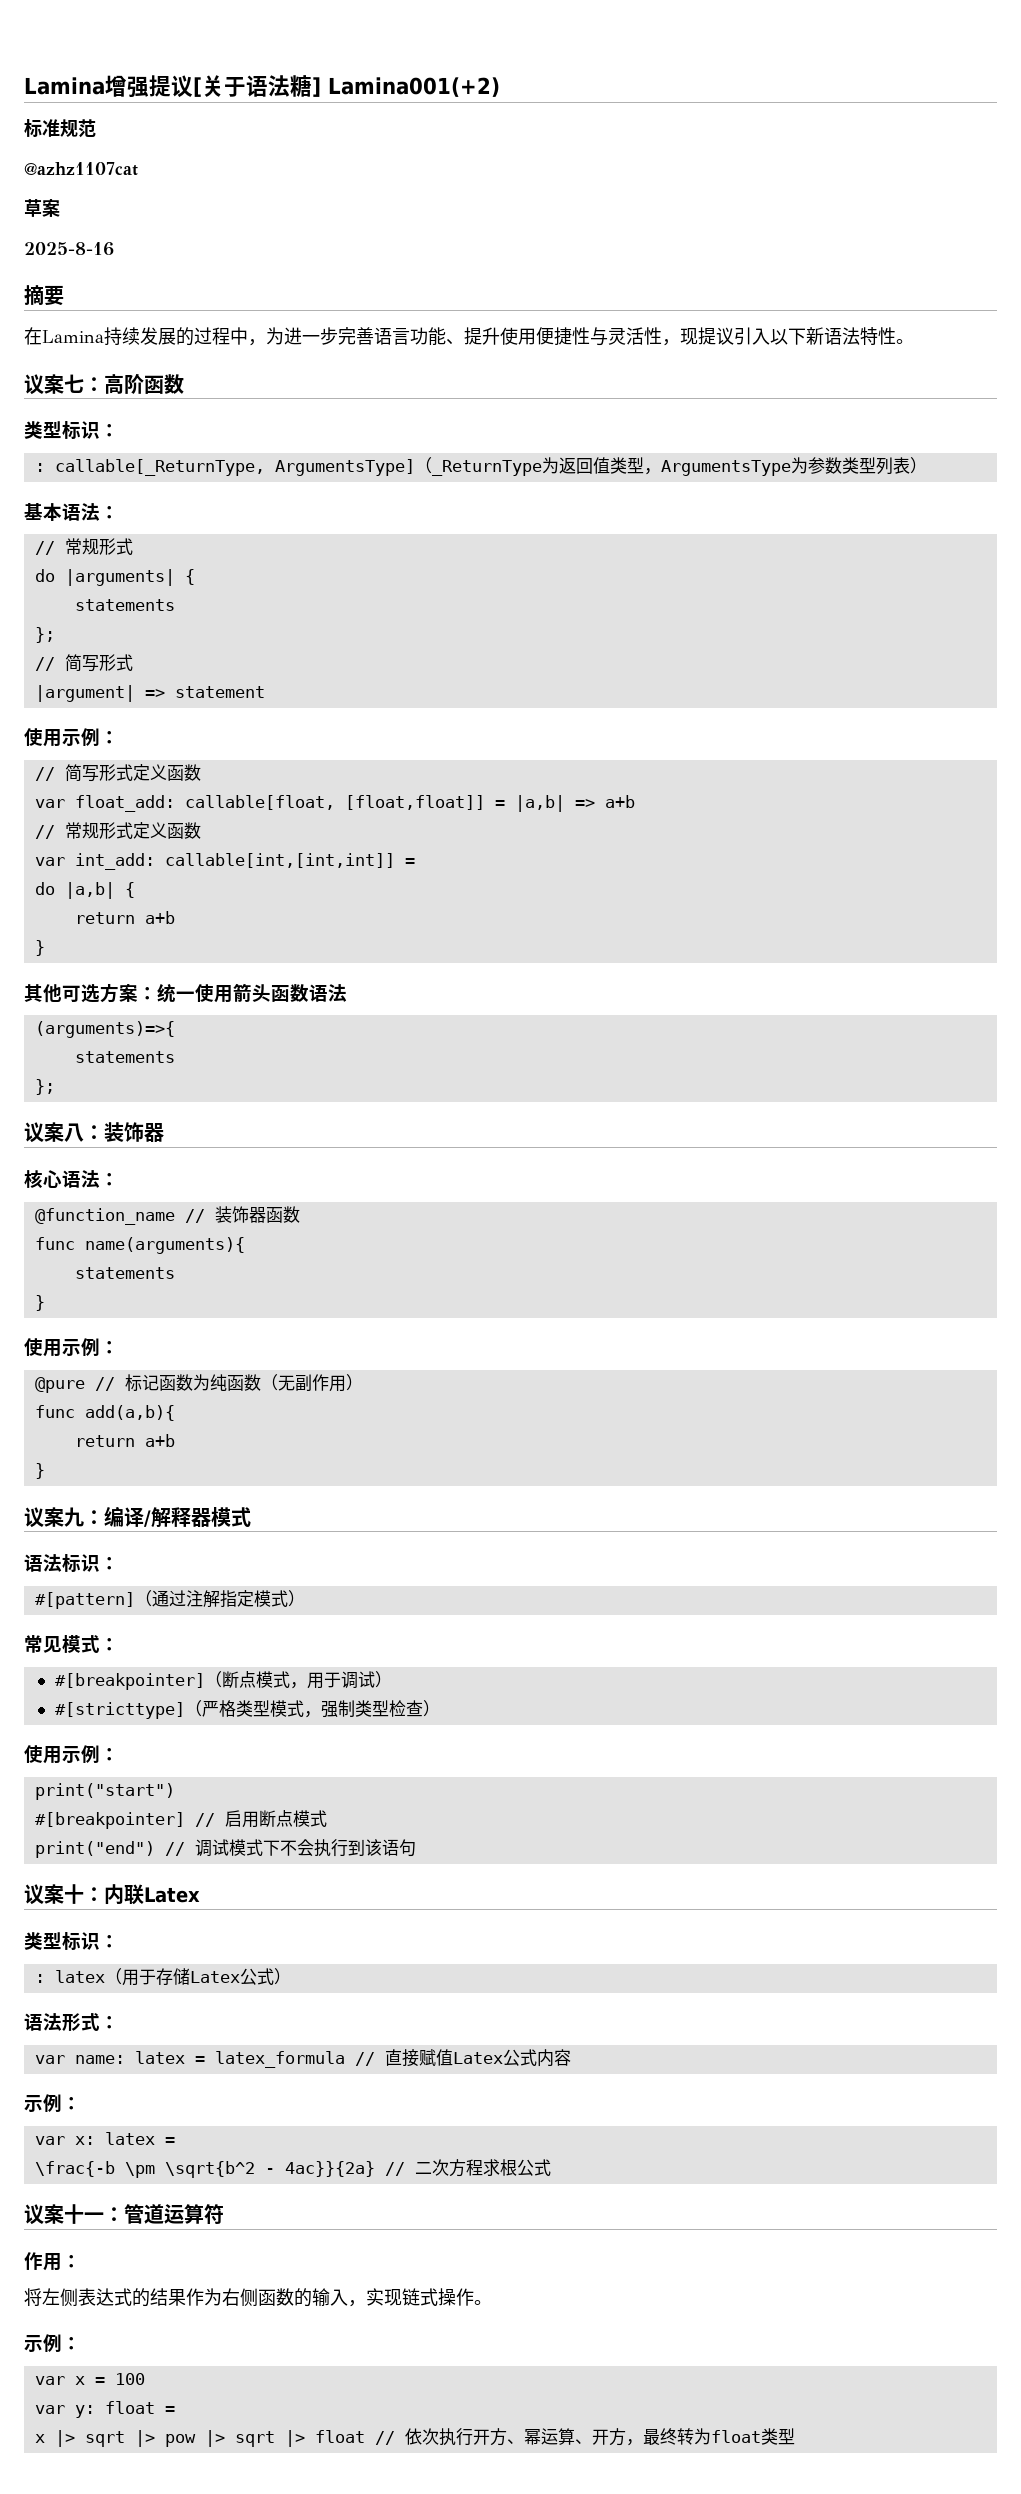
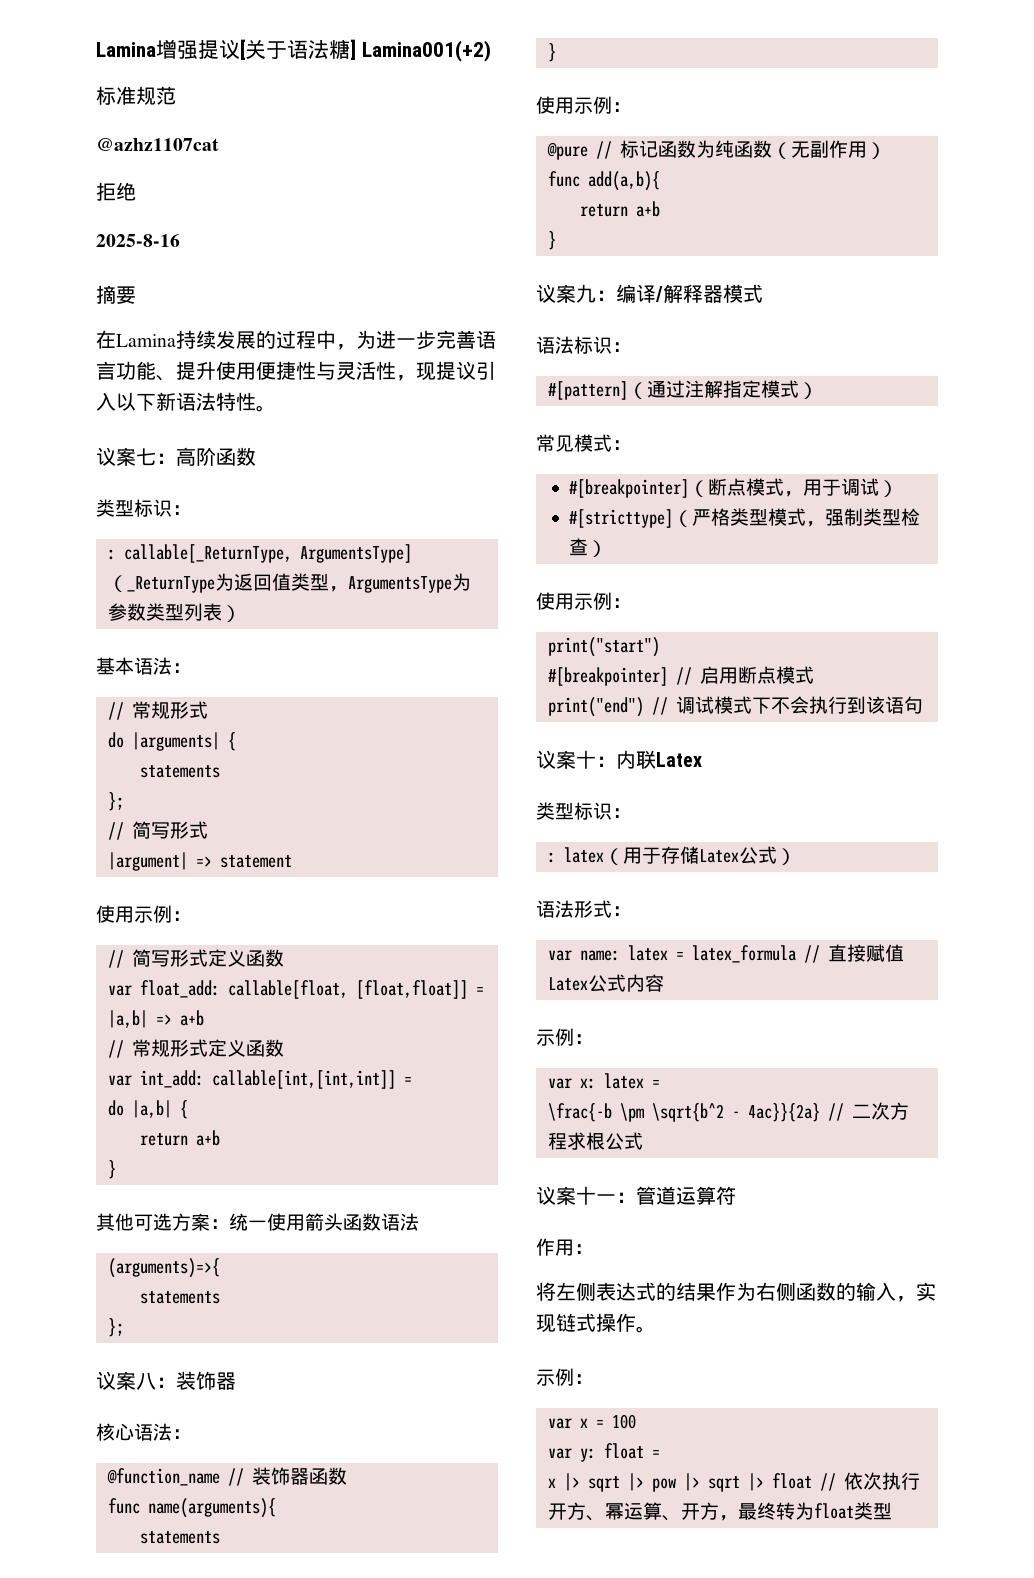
- 草案
+ 拒绝

